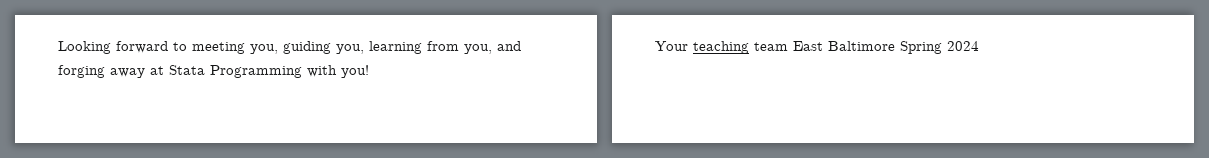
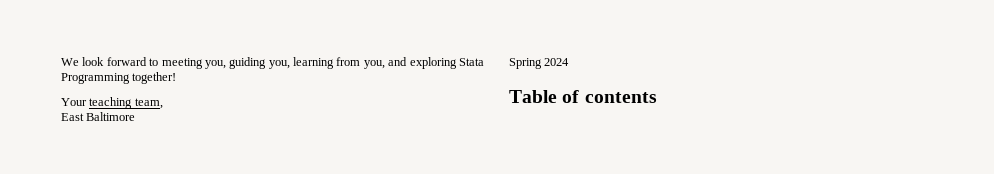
- Looking forward to meeting you, guiding you, learning from you, and forging away at Stata Programming with you!
+ We look forward to meeting you, guiding you, learning from you, and exploring Stata Programming together!
- Your teaching team East Baltimore Spring 2024
+ Your teaching team,
+ East Baltimore
+ Spring 2024
+ Table of contents

